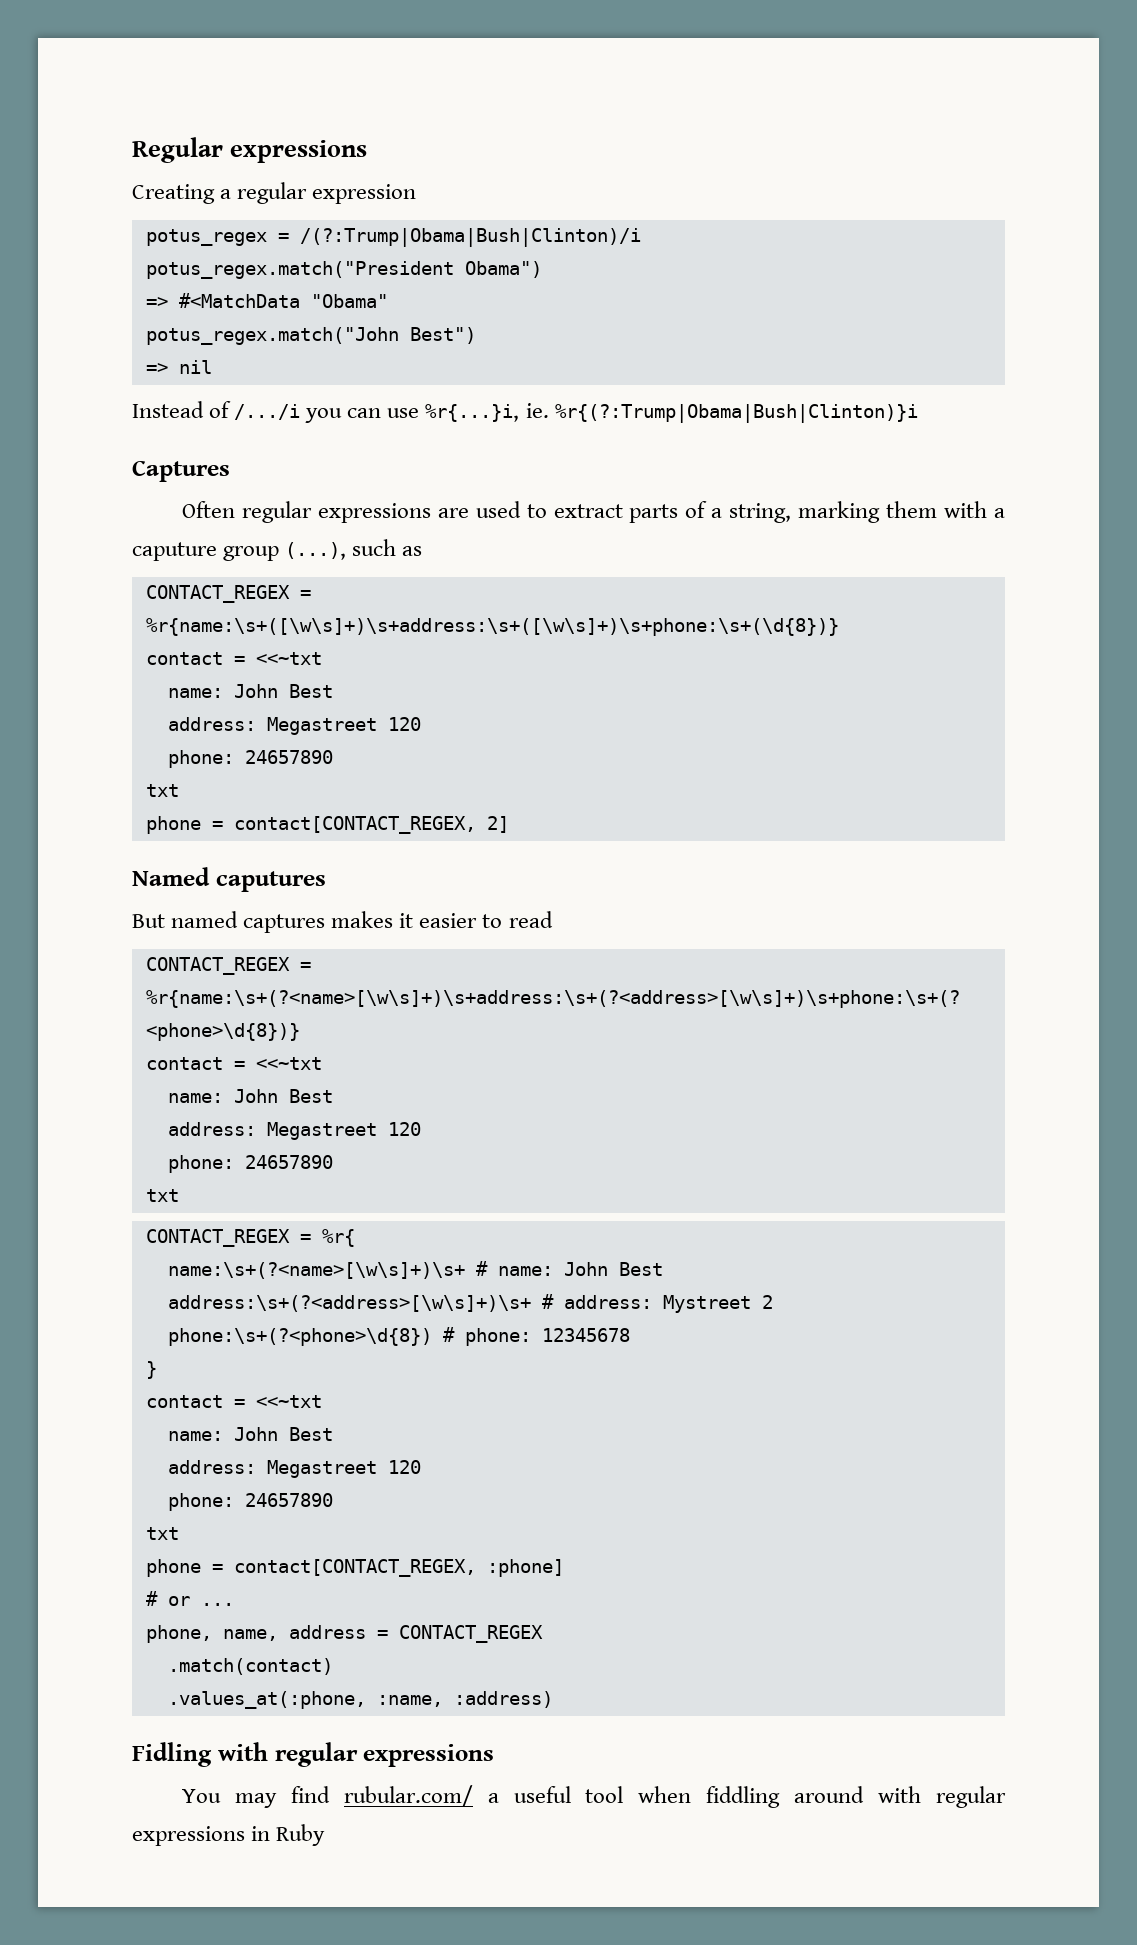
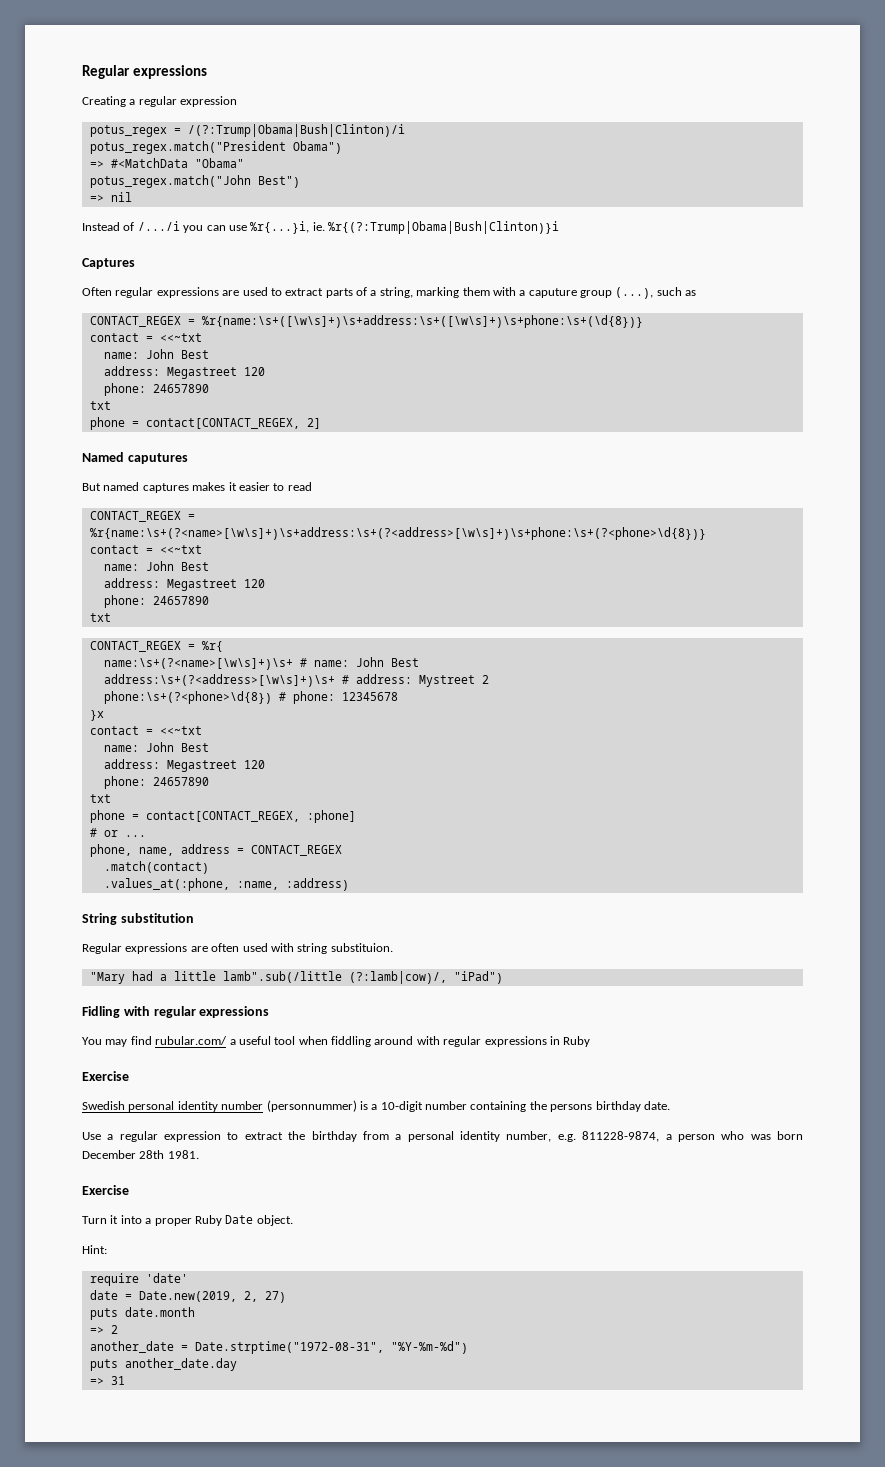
- }
+ }x
+ String substitution
+ Regular expressions are often used with string substituion.
+ "Mary had a little lamb".sub(/little (?:lamb|cow)/, "iPad")
  You may find rubular.com/ a useful tool when fiddling around with regular expressions in Ruby
+ Exercise
+ Swedish personal identity number (personnummer) is a 10-digit number containing the persons birthday date.
+ Use a regular expression to extract the birthday from a personal identity number, e.g. 811228-9874, a person who was born December 28th 1981.
+ Exercise
+ Turn it into a proper Ruby Date object.
+ Hint:
+ require 'date'
+ date = Date.new(2019, 2, 27)
+ puts date.month
+ => 2
+ another_date = Date.strptime("1972-08-31", "%Y-%m-%d")
+ puts another_date.day
+ => 31

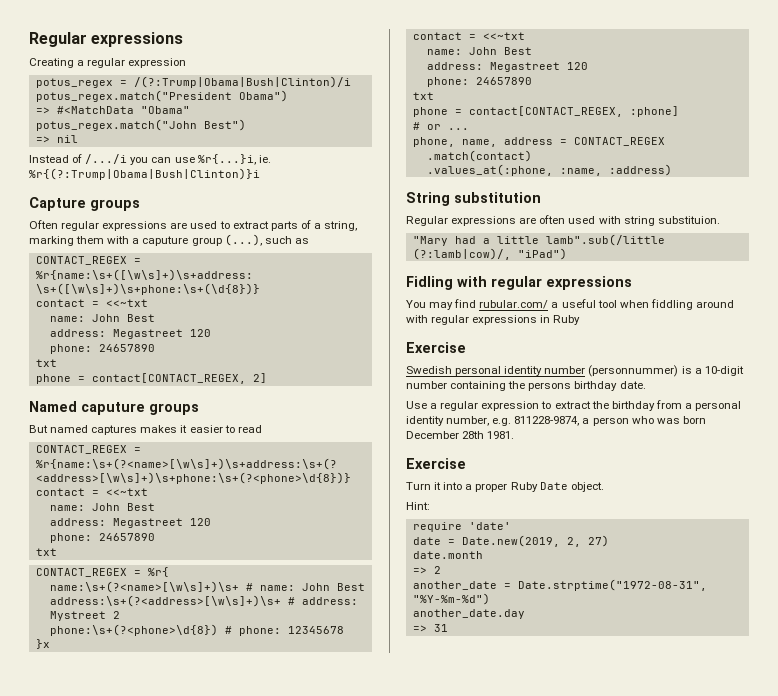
- Captures
+ Capture groups
- Named caputures
+ Named caputure groups
- puts date.month
+ date.month
- puts another_date.day
+ another_date.day

